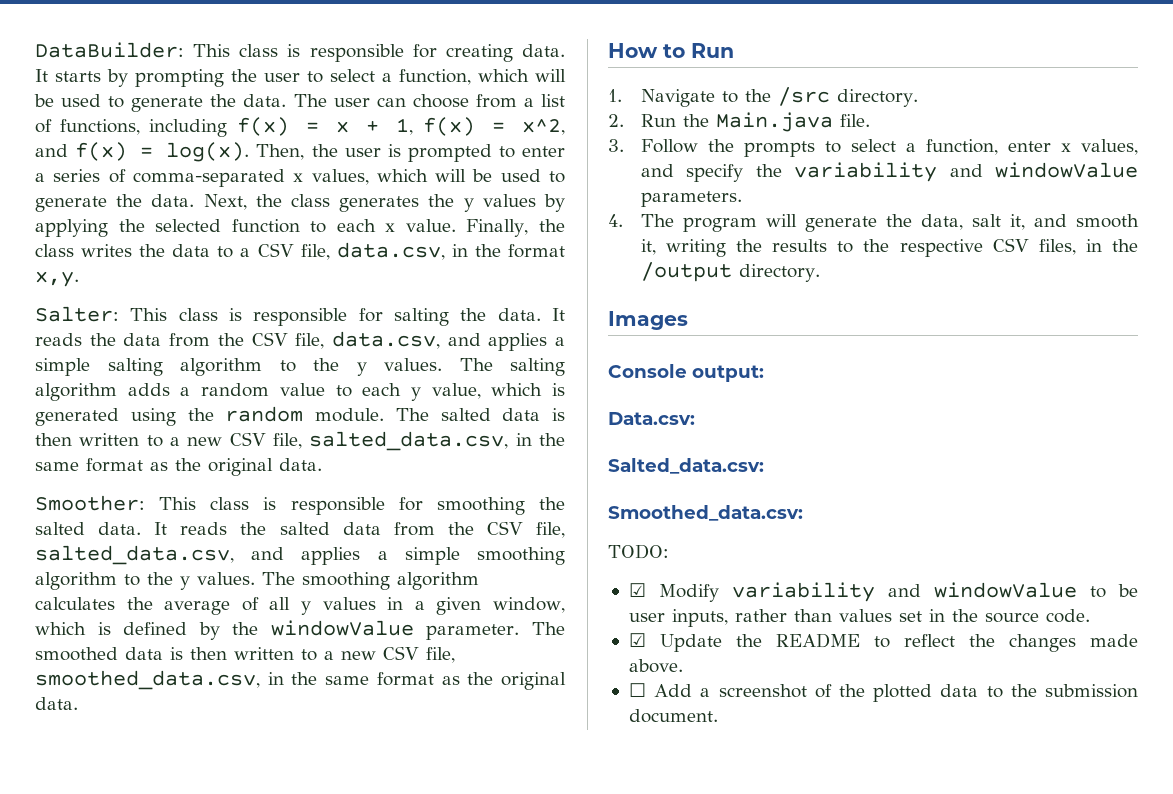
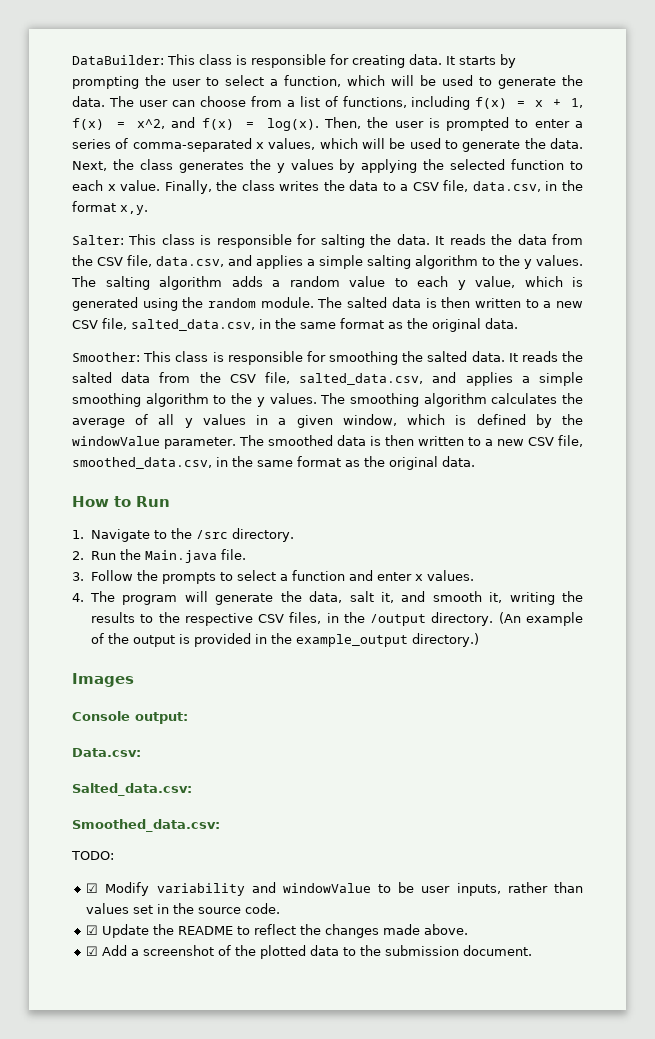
- 3. Follow the prompts to select a function, enter x values, and specify the variability and windowValue parameters.
+ 3. Follow the prompts to select a function and enter x values.
+ (An example of the output is provided in the example_output directory.)
- ☐ Add a screenshot of the plotted data to the submission document.
+ ☑ Add a screenshot of the plotted data to the submission document.

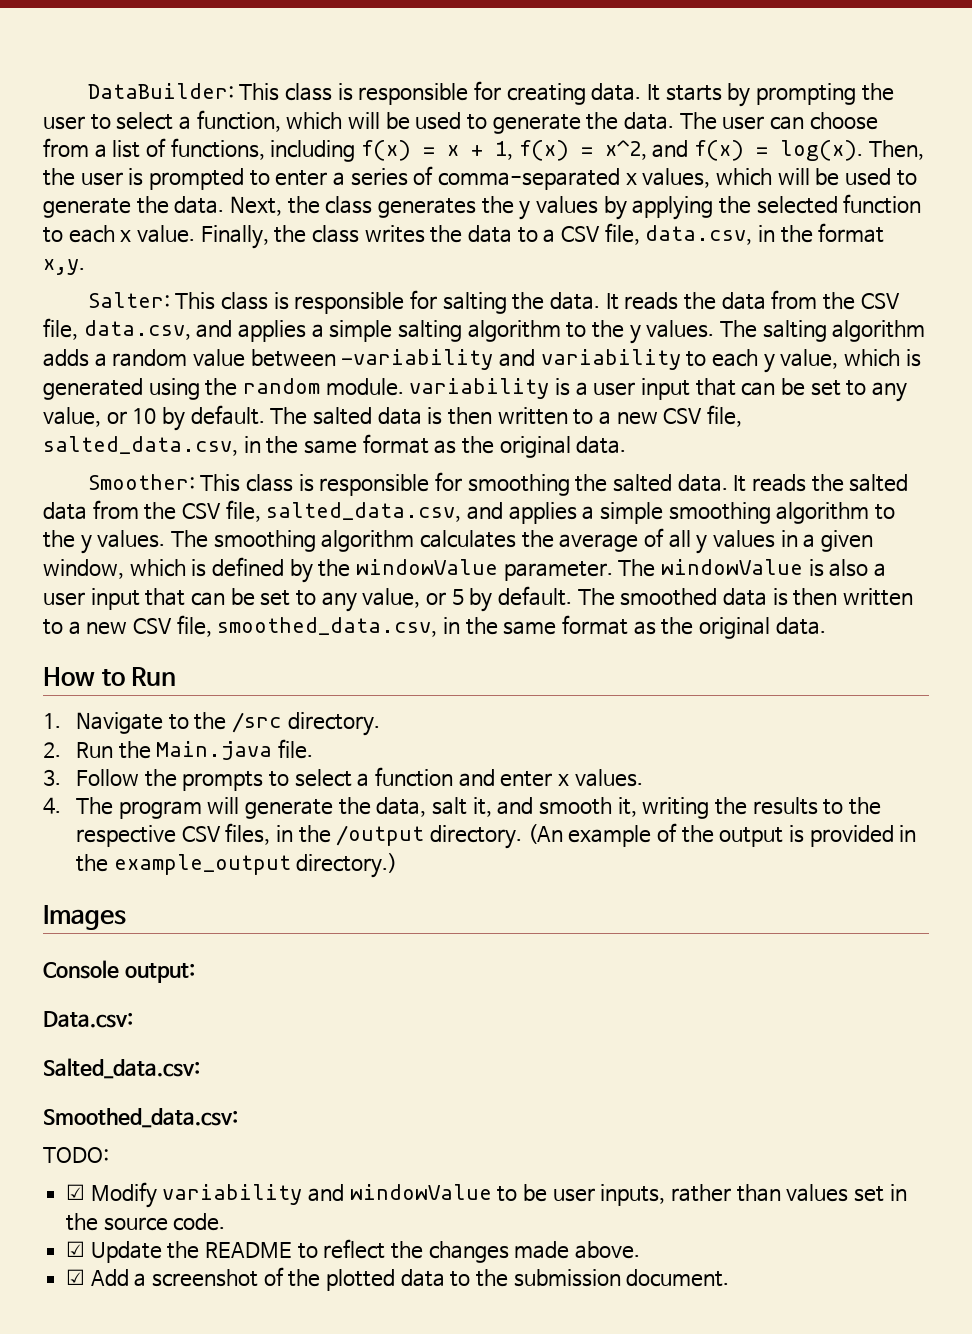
- The salting algorithm adds a random value to each y value, which is generated using the random module.
+ The salting algorithm adds a random value between -variability and variability to each y value, which is generated using the random module. variability is a user input that can be set to any value, or 10 by default.
- The smoothed data is then written to a new CSV file, smoothed_data.csv, in the same format as the original data.
+ The windowValue is also a user input that can be set to any value, or 5 by default. The smoothed data is then written to a new CSV file, smoothed_data.csv, in the same format as the original data.

